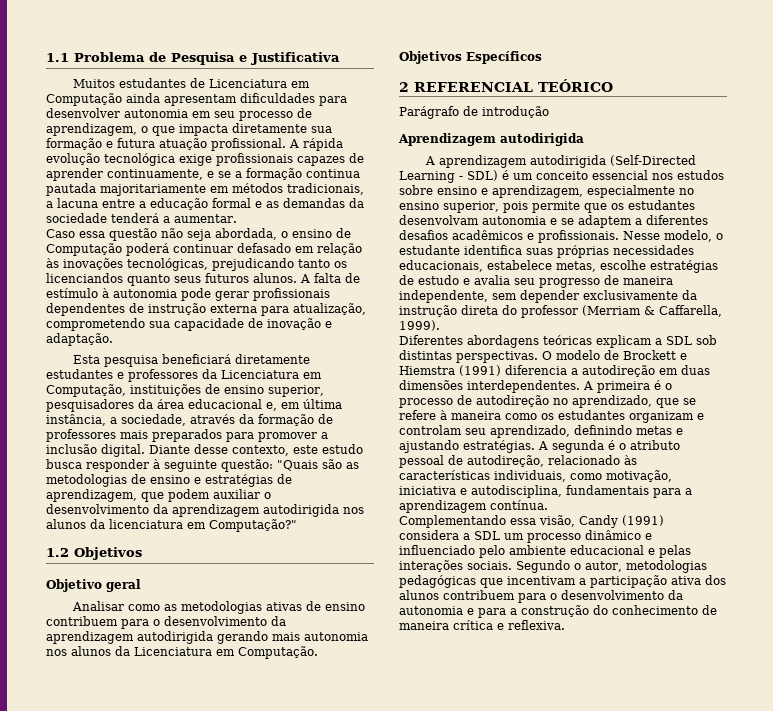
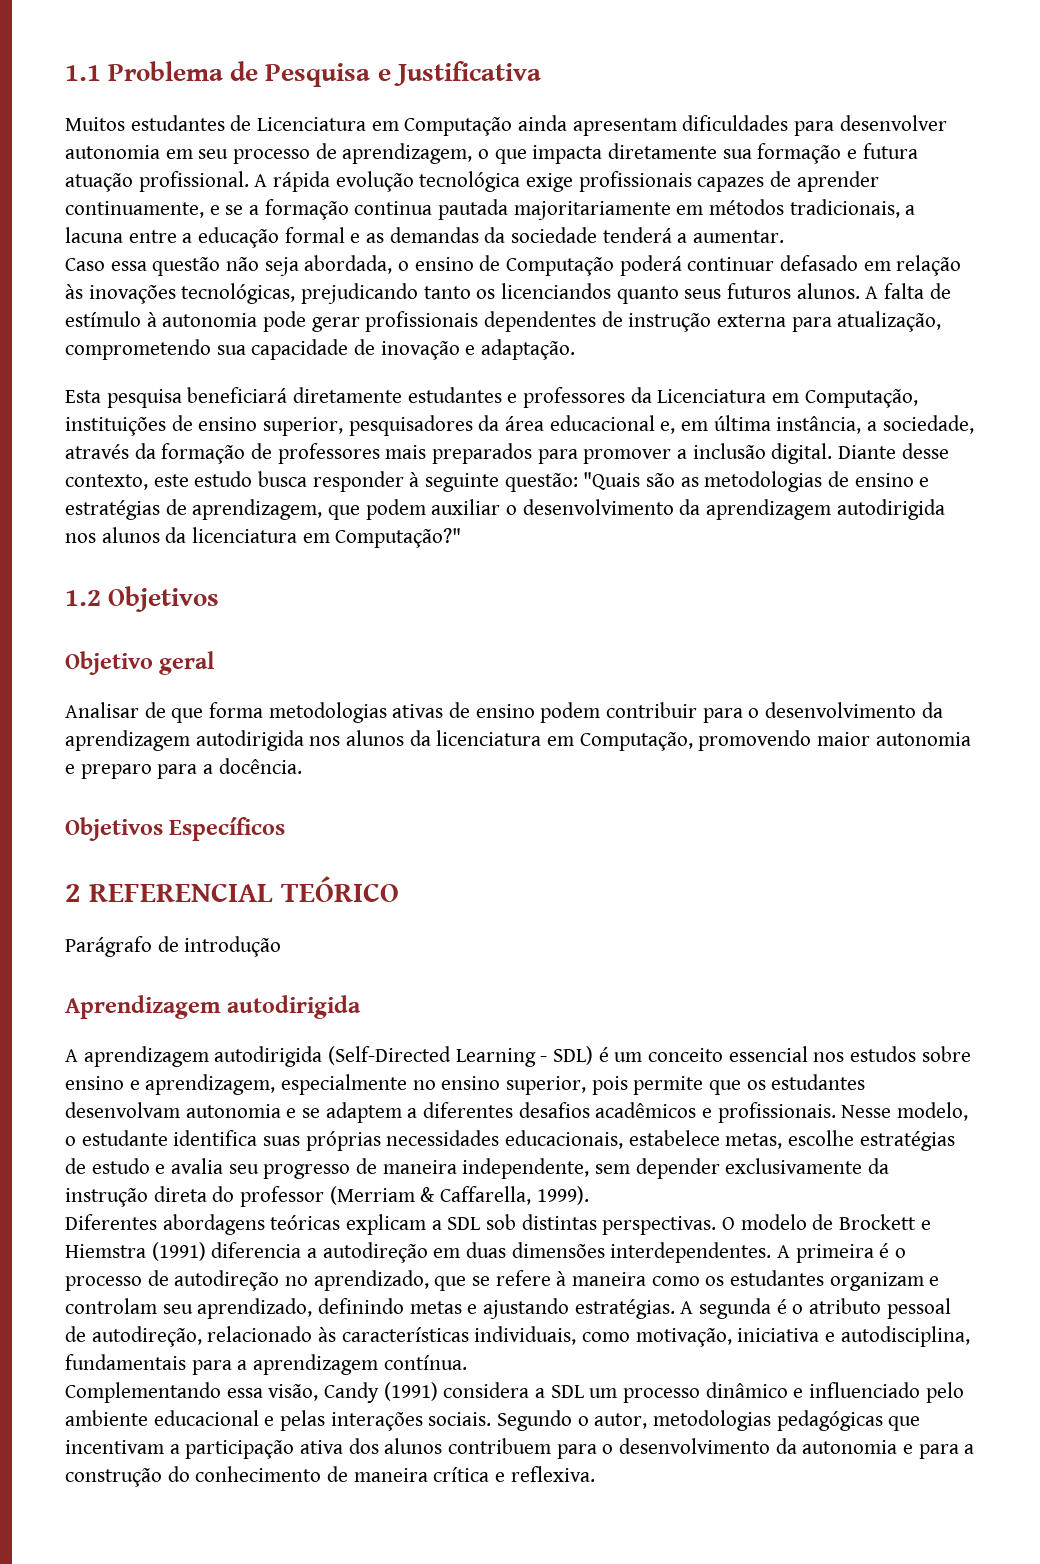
- Analisar como as metodologias ativas de ensino contribuem para o desenvolvimento da aprendizagem autodirigida gerando mais autonomia nos alunos da Licenciatura em Computação.
+ Analisar de que forma metodologias ativas de ensino podem contribuir para o desenvolvimento da aprendizagem autodirigida nos alunos da licenciatura em Computação, promovendo maior autonomia e preparo para a docência.

